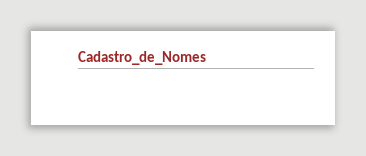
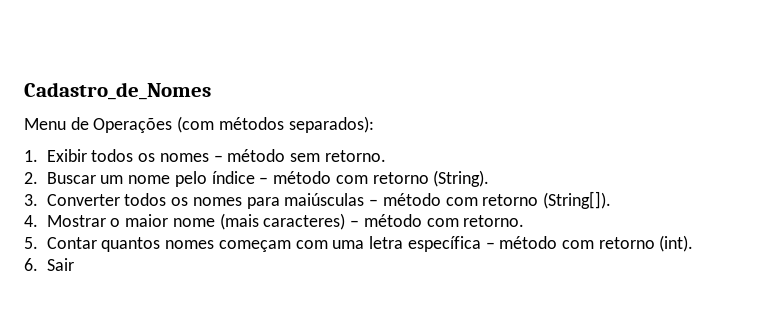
+ Menu de Operações (com métodos separados):
+ 1. Exibir todos os nomes – método sem retorno.
+ 2. Buscar um nome pelo índice – método com retorno (String).
+ 3. Converter todos os nomes para maiúsculas – método com retorno (String[]).
+ 4. Mostrar o maior nome (mais caracteres) – método com retorno.
+ 5. Contar quantos nomes começam com uma letra específica – método com retorno (int).
+ 6. Sair

